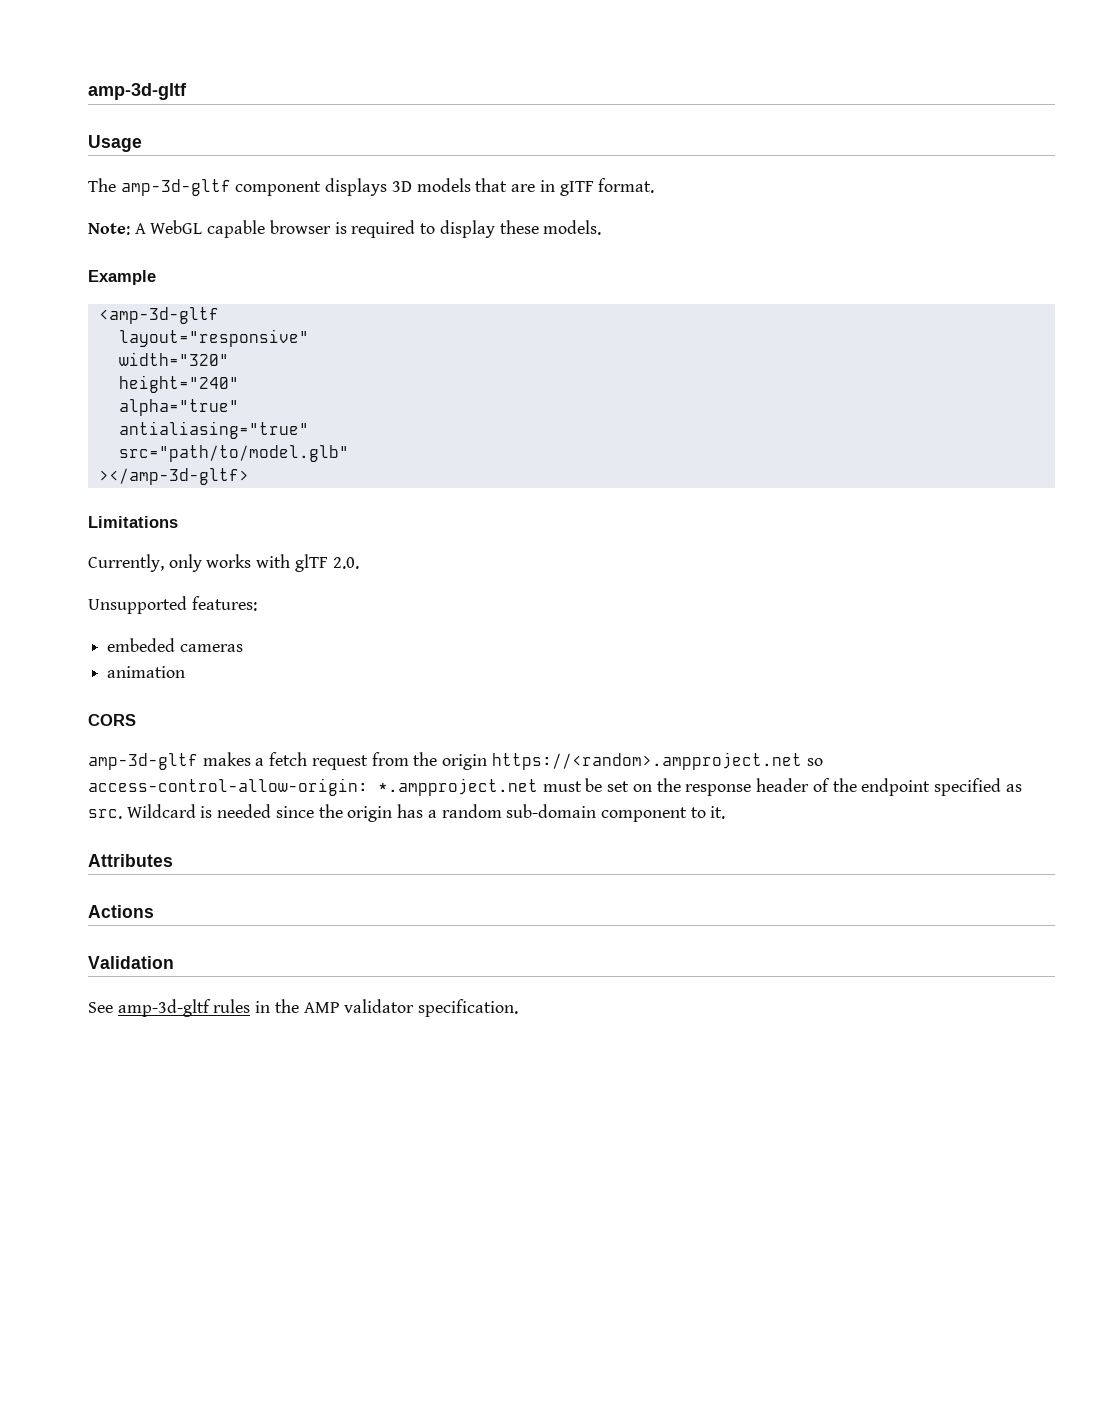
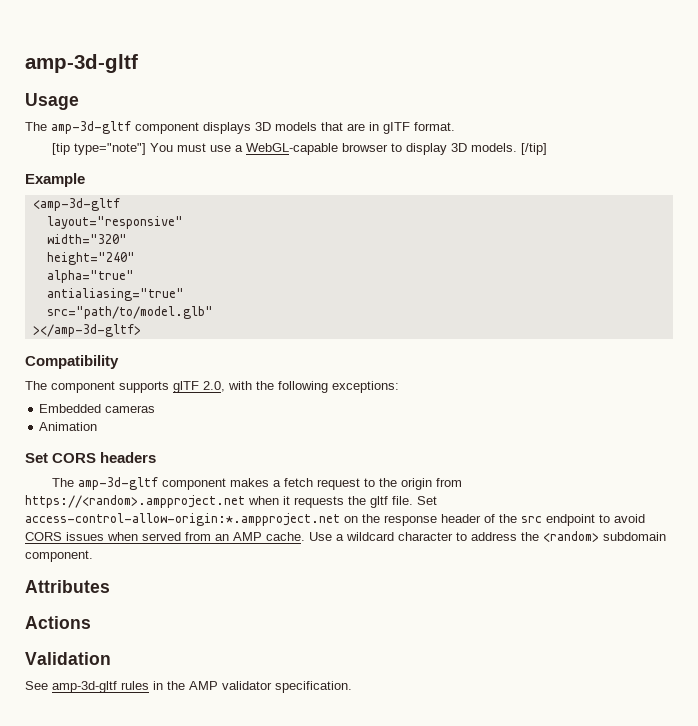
- Note: A WebGL capable browser is required to display these models.
+ [tip type="note"] You must use a WebGL-capable browser to display 3D models. [/tip]
- Limitations
- Currently, only works with glTF 2.0.
- Unsupported features:
- embeded cameras
+ Compatibility
+ The component supports glTF 2.0, with the following exceptions:
+ Embedded cameras
- animation
- CORS
- amp-3d-gltf makes a fetch request from the origin https://<random>.ampproject.net so access-control-allow-origin: *.ampproject.net must be set on the response header of the endpoint specified as src. Wildcard is needed since the origin has a random sub-domain component to it.
+ Animation
+ Set CORS headers
+ The amp-3d-gltf component makes a fetch request to the origin from https://<random>.ampproject.net when it requests the gltf file. Set access-control-allow-origin:*.ampproject.net on the response header of the src endpoint to avoid CORS issues when served from an AMP cache. Use a wildcard character to address the <random> subdomain component.

